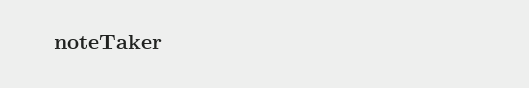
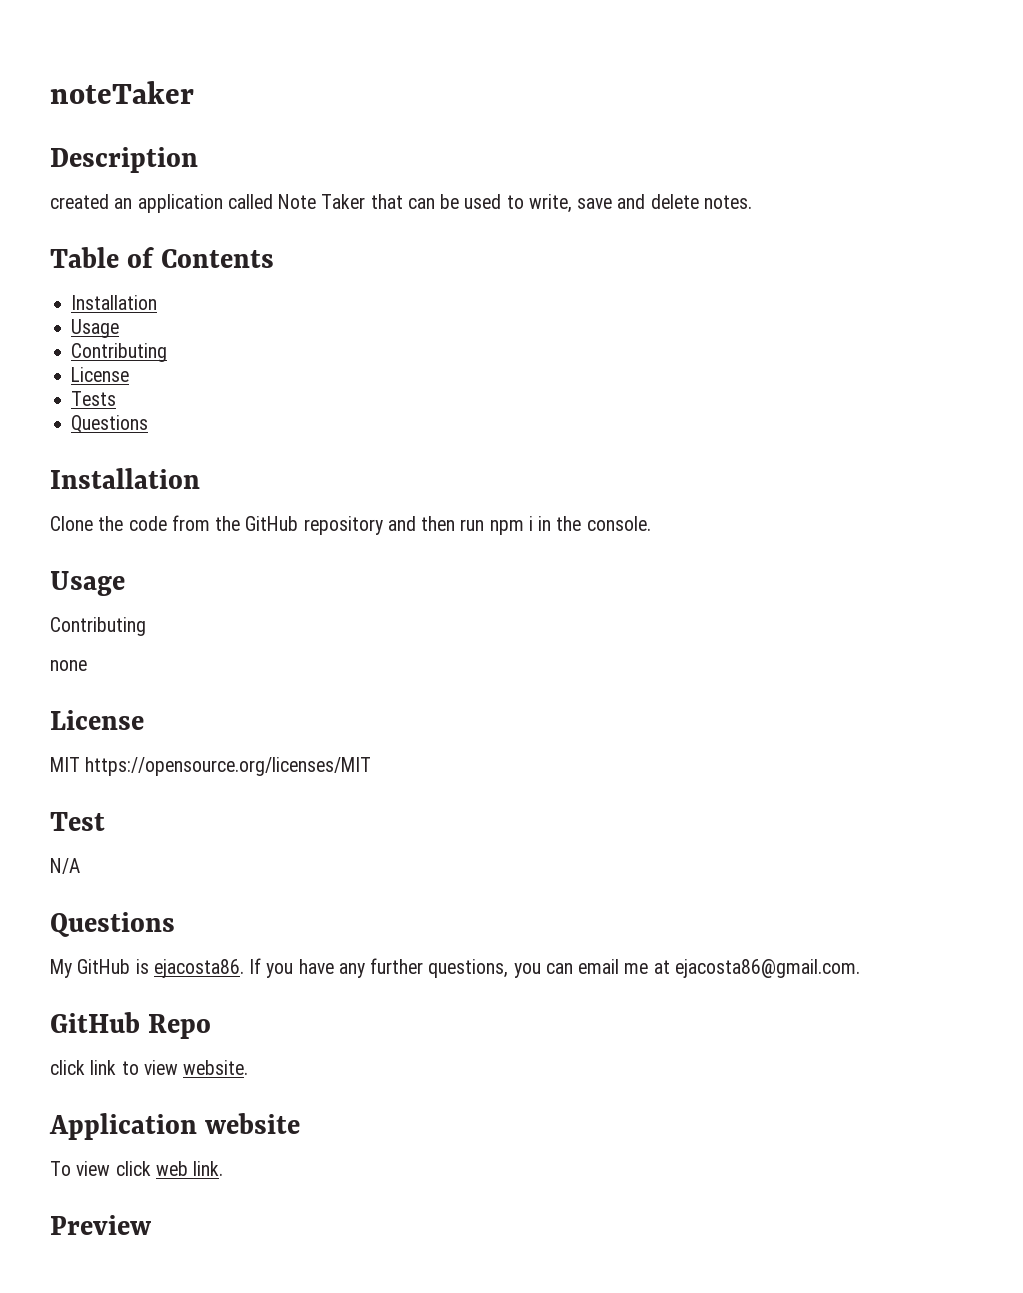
+ Description
+ created an application called Note Taker that can be used to write, save and delete notes.
+ Table of Contents
+ Installation
+ Usage
+ Contributing
+ License
+ Tests
+ Questions
+ Installation
+ Clone the code from the GitHub repository and then run npm i in the console.
+ Usage
+ Contributing
+ none
+ License
+ MIT https://opensource.org/licenses/MIT
+ Test
+ N/A
+ Questions
+ My GitHub is ejacosta86. If you have any further questions, you can email me at ejacosta86@gmail.com.
+ GitHub Repo
+ click link to view website.
+ Application website
+ To view click web link.
+ Preview

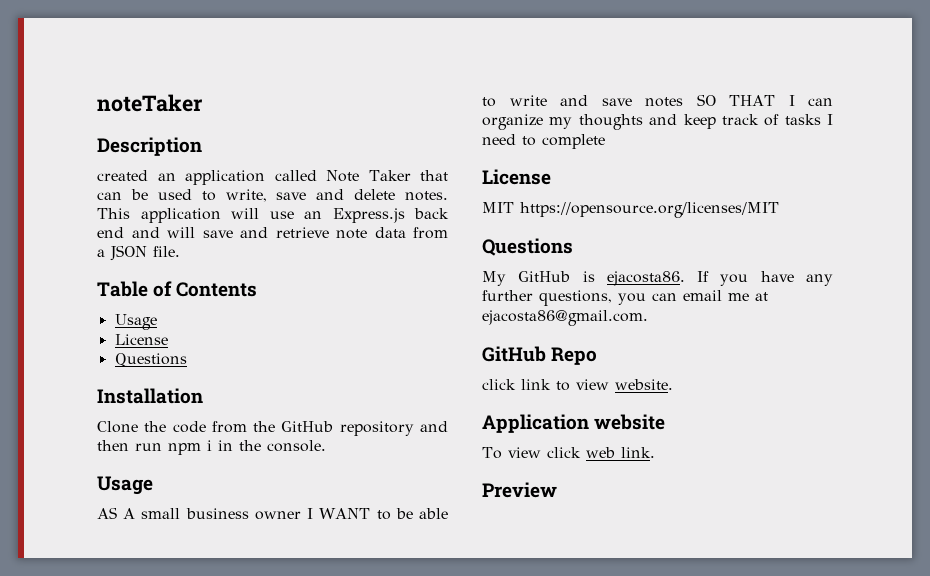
+ This application will use an Express.js back end and will save and retrieve note data from a JSON file.
  Table of Contents
- Installation
  Usage
- Contributing
  License
- Tests
  Clone the code from the GitHub repository and then run npm i in the console.
  Usage
- Contributing
- none
+ AS A small business owner I WANT to be able to write and save notes SO THAT I can organize my thoughts and keep track of tasks I need to complete
- Test
- N/A

